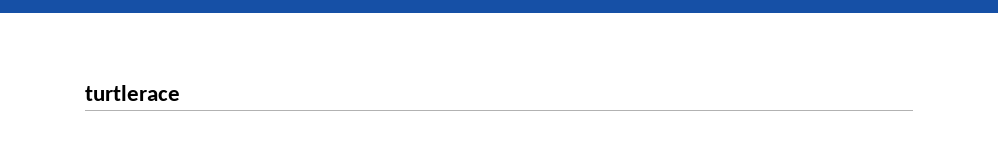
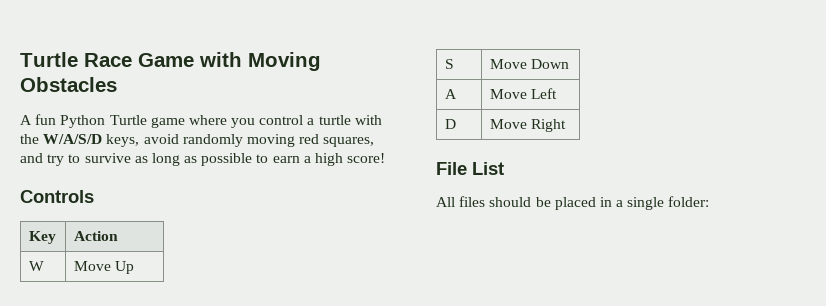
- turtlerace
+ Turtle Race Game with Moving Obstacles
+ A fun Python Turtle game where you control a turtle with the W/A/S/D keys, avoid randomly moving red squares, and try to survive as long as possible to earn a high score!
+ Controls
+ Key | Action
+ W | Move Up
+ S | Move Down
+ A | Move Left
+ D | Move Right
+ File List
+ All files should be placed in a single folder:

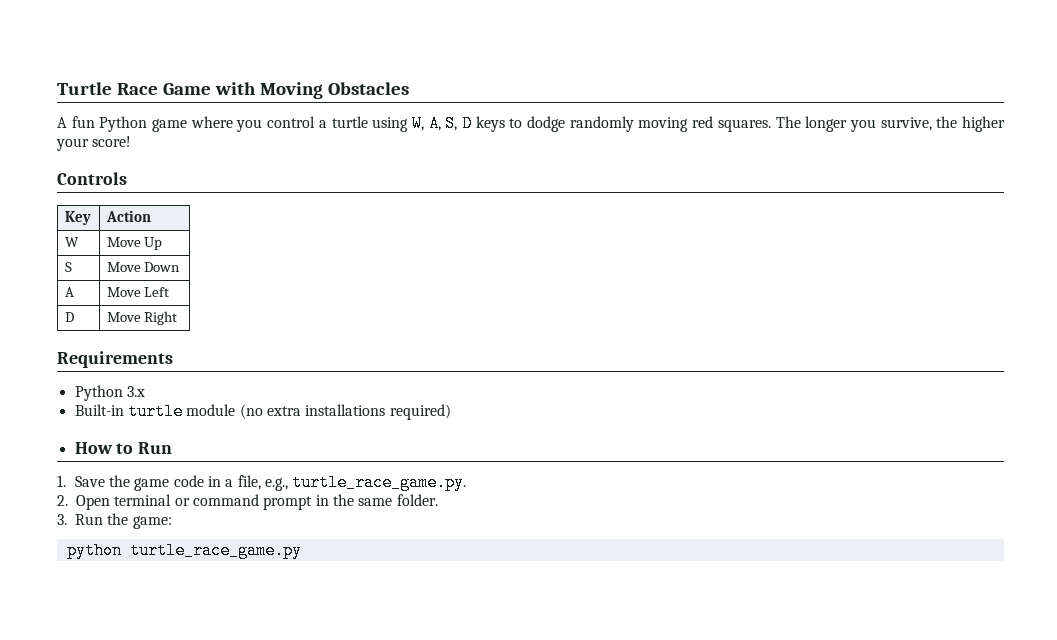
- A fun Python Turtle game where you control a turtle with the W/A/S/D keys, avoid randomly moving red squares, and try to survive as long as possible to earn a high score!
+ A fun Python game where you control a turtle using W, A, S, D keys to dodge randomly moving red squares. The longer you survive, the higher your score!
- File List
- All files should be placed in a single folder:
+ Requirements
+ Python 3.x
+ Built-in turtle module (no extra installations required)
+ How to Run
+ 1. Save the game code in a file, e.g., turtle_race_game.py.
+ 2. Open terminal or command prompt in the same folder.
+ 3. Run the game:
+ python turtle_race_game.py

